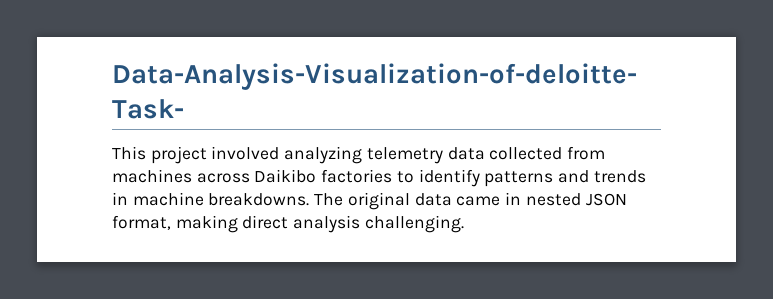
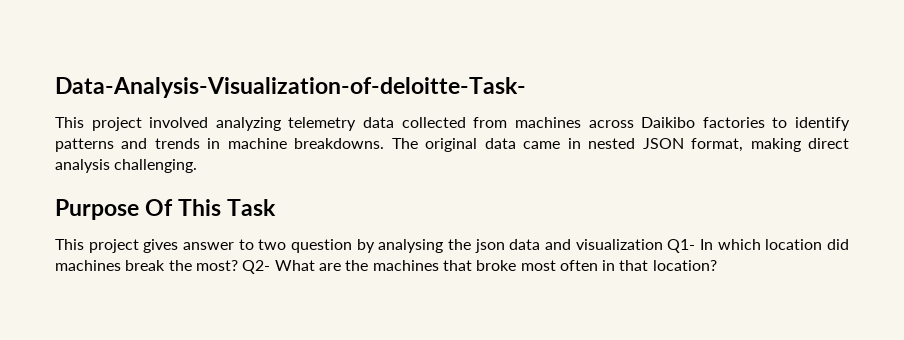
+ Purpose Of This Task
+ This project gives answer to two question by analysing the json data and visualization Q1- In which location did machines break the most? Q2- What are the machines that broke most often in that location?

